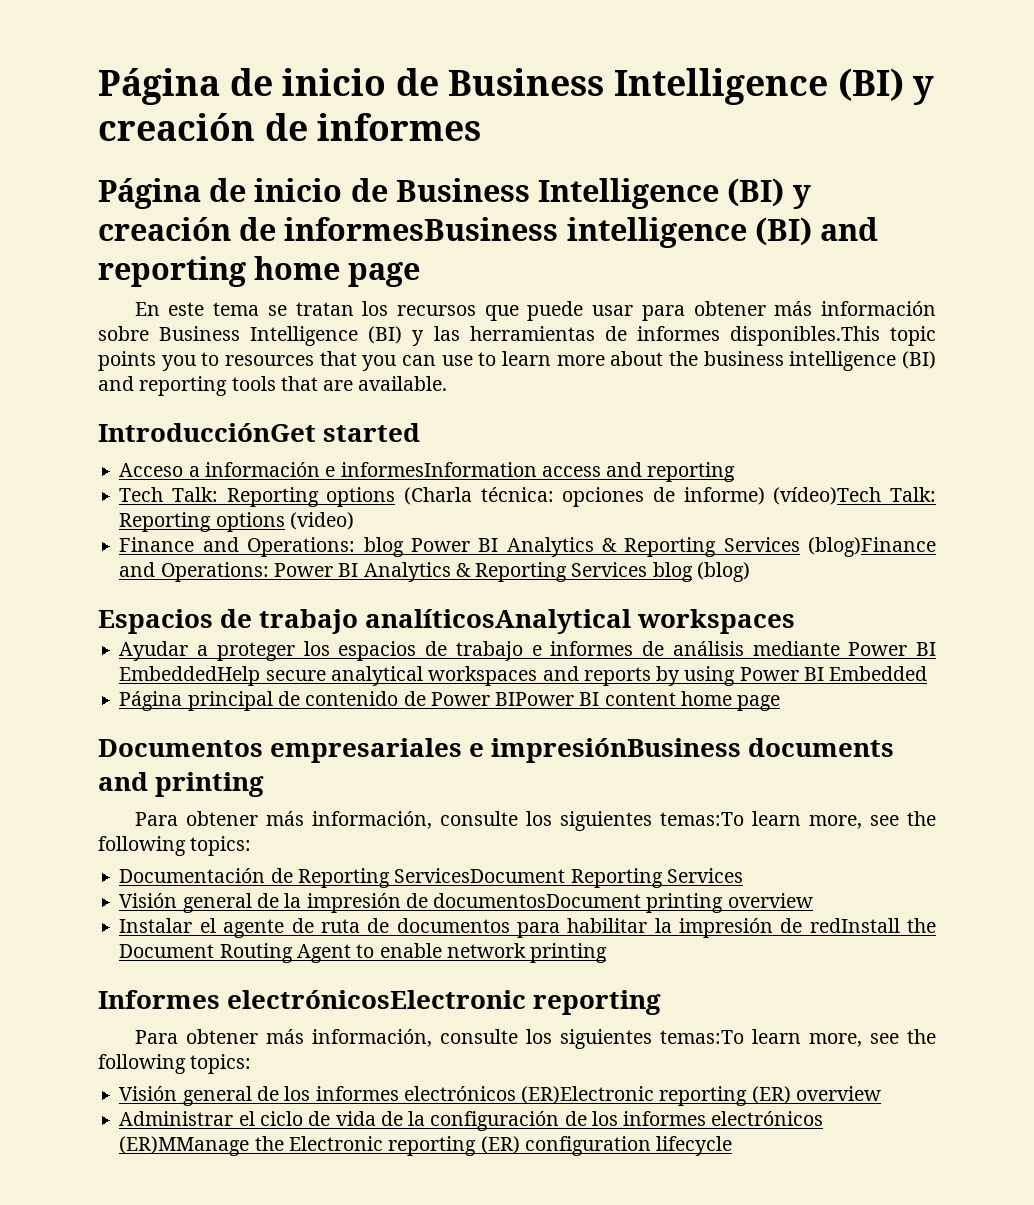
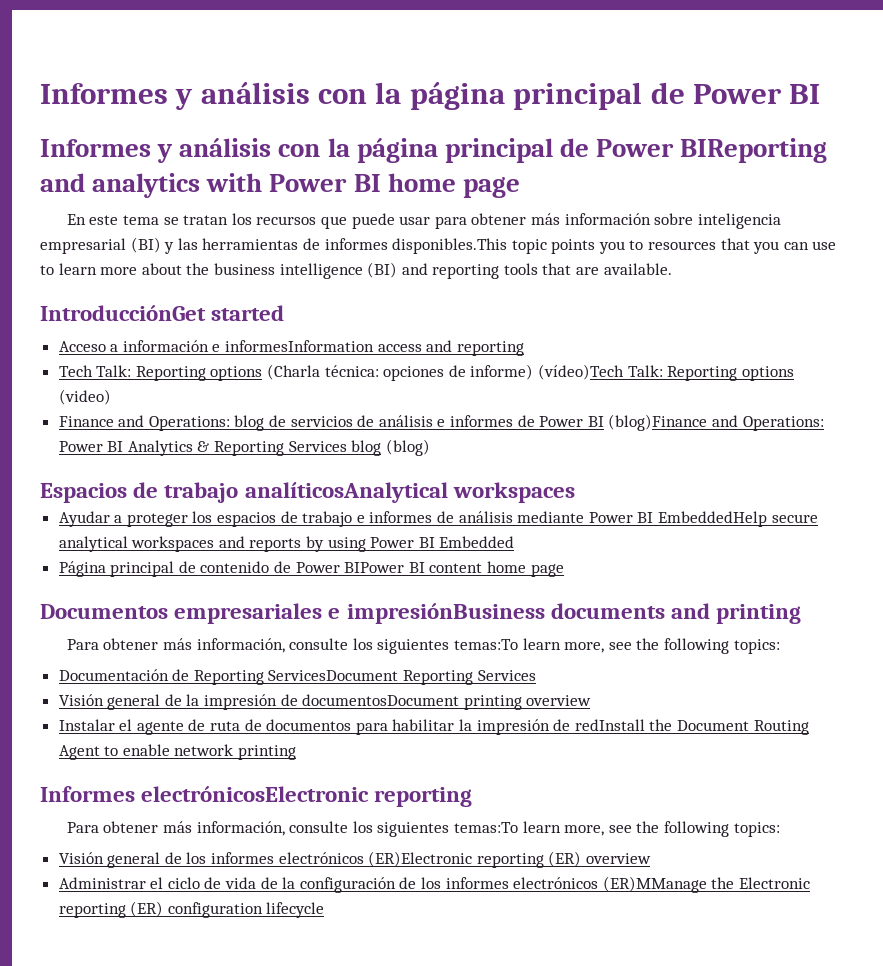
- Página de inicio de Business Intelligence (BI) y creación de informes
- Página de inicio de Business Intelligence (BI) y creación de informesBusiness intelligence (BI) and reporting home page
+ Informes y análisis con la página principal de Power BI
+ Informes y análisis con la página principal de Power BIReporting and analytics with Power BI home page
- En este tema se tratan los recursos que puede usar para obtener más información sobre Business Intelligence (BI) y las herramientas de informes disponibles.This topic points you to resources that you can use to learn more about the business intelligence (BI) and reporting tools that are available.
+ En este tema se tratan los recursos que puede usar para obtener más información sobre inteligencia empresarial (BI) y las herramientas de informes disponibles.This topic points you to resources that you can use to learn more about the business intelligence (BI) and reporting tools that are available.
- Finance and Operations: blog Power BI Analytics & Reporting Services (blog)Finance and Operations: Power BI Analytics & Reporting Services blog (blog)
+ Finance and Operations: blog de servicios de análisis e informes de Power BI (blog)Finance and Operations: Power BI Analytics & Reporting Services blog (blog)

